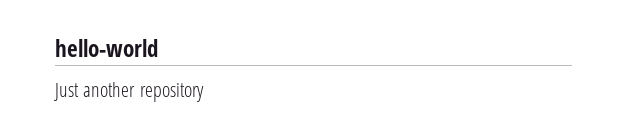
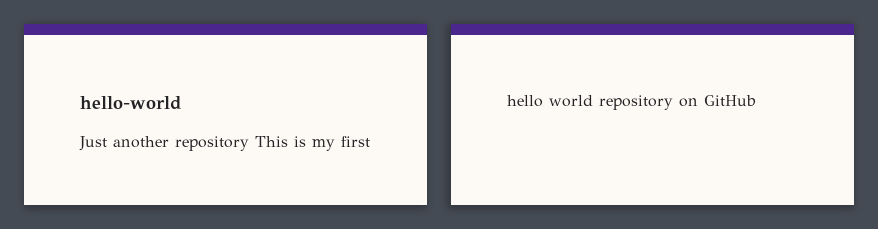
- Just another repository
+ Just another repository This is my first hello world repository on GitHub

